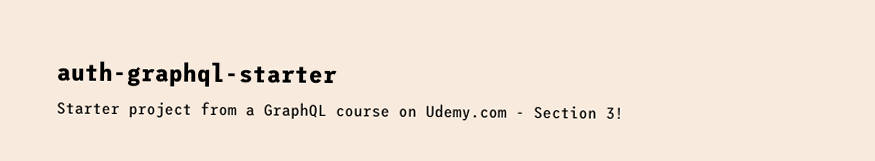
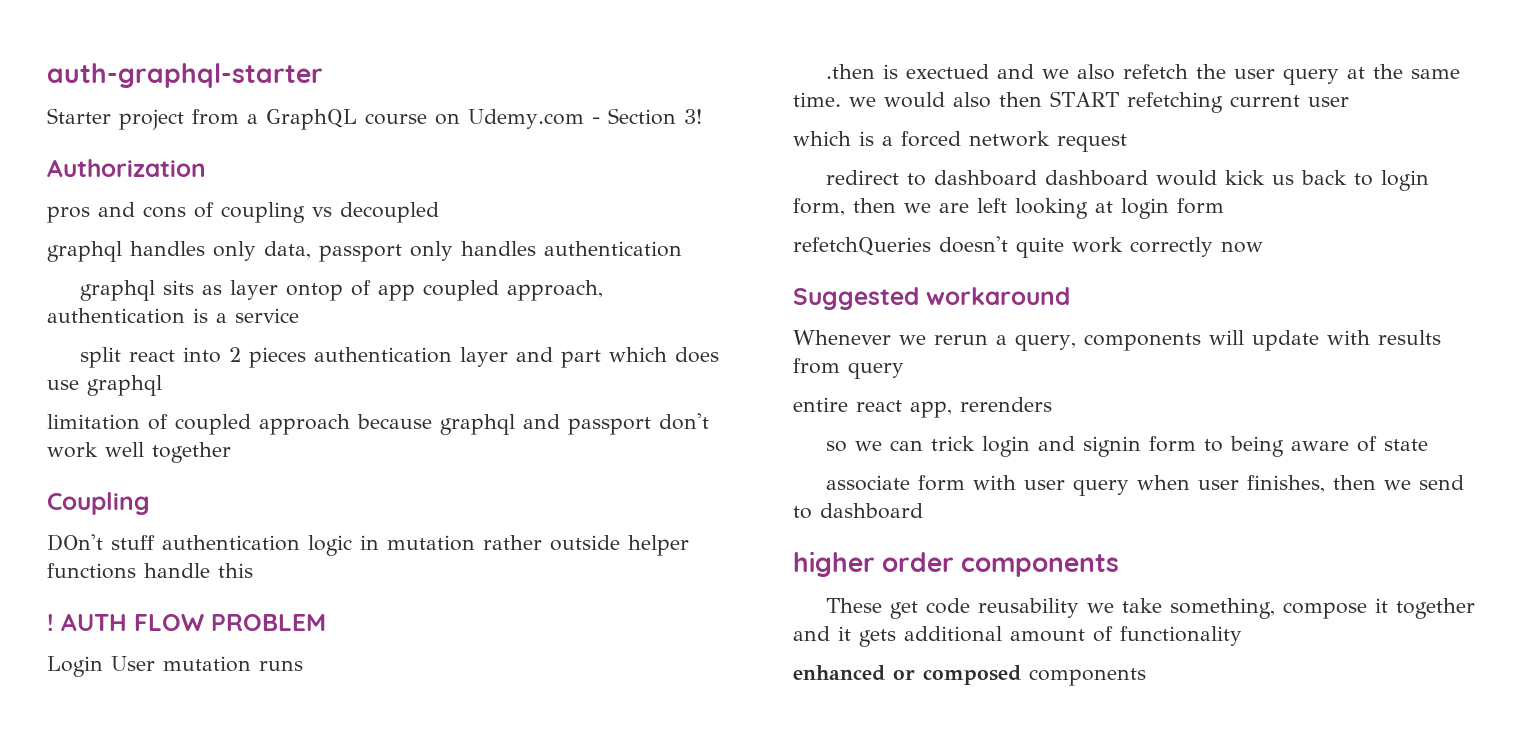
+ Authorization
+ pros and cons of coupling vs decoupled
+ graphql handles only data, passport only handles authentication
+ graphql sits as layer ontop of app coupled approach, authentication is a service
+ split react into 2 pieces authentication layer and part which does use graphql
+ limitation of coupled approach because graphql and passport don't work well together
+ Coupling
+ DOn't stuff authentication logic in mutation rather outside helper functions handle this
+ ! AUTH FLOW PROBLEM
+ Login User mutation runs
+ .then is exectued and we also refetch the user query at the same time. we would also then START refetching current user
+ which is a forced network request
+ redirect to dashboard dashboard would kick us back to login form, then we are left looking at login form
+ refetchQueries doesn't quite work correctly now
+ Suggested workaround
+ Whenever we rerun a query, components will update with results from query
+ entire react app, rerenders
+ so we can trick login and signin form to being aware of state
+ associate form with user query when user finishes, then we send to dashboard
+ higher order components
+ These get code reusability we take something, compose it together and it gets additional amount of functionality
+ enhanced or composed components

